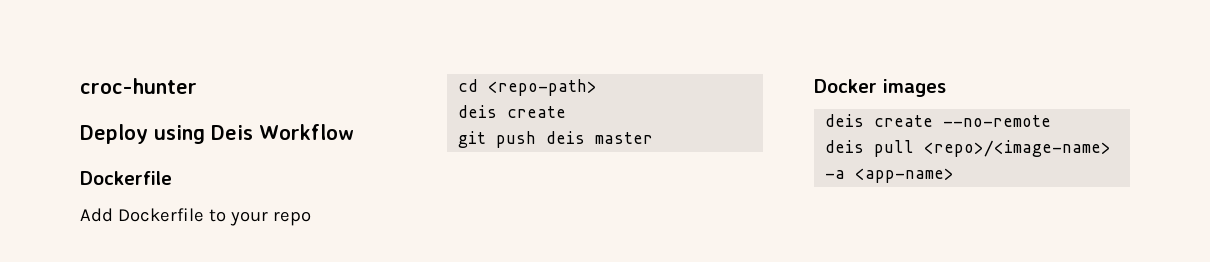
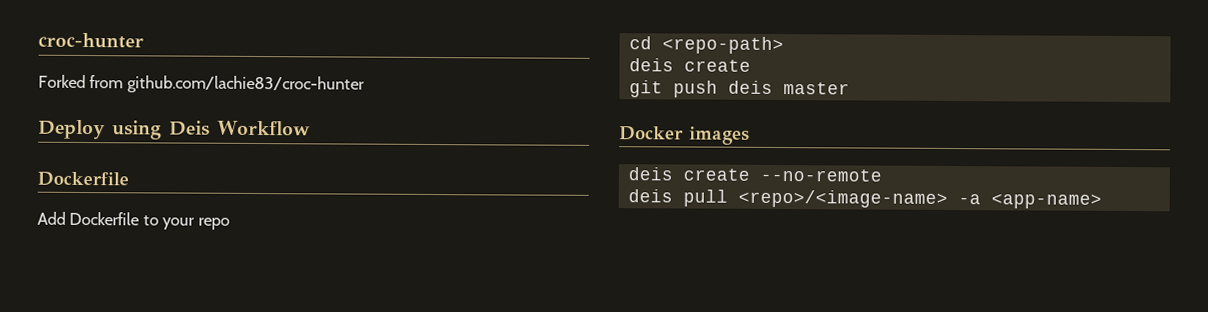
+ Forked from github.com/lachie83/croc-hunter

